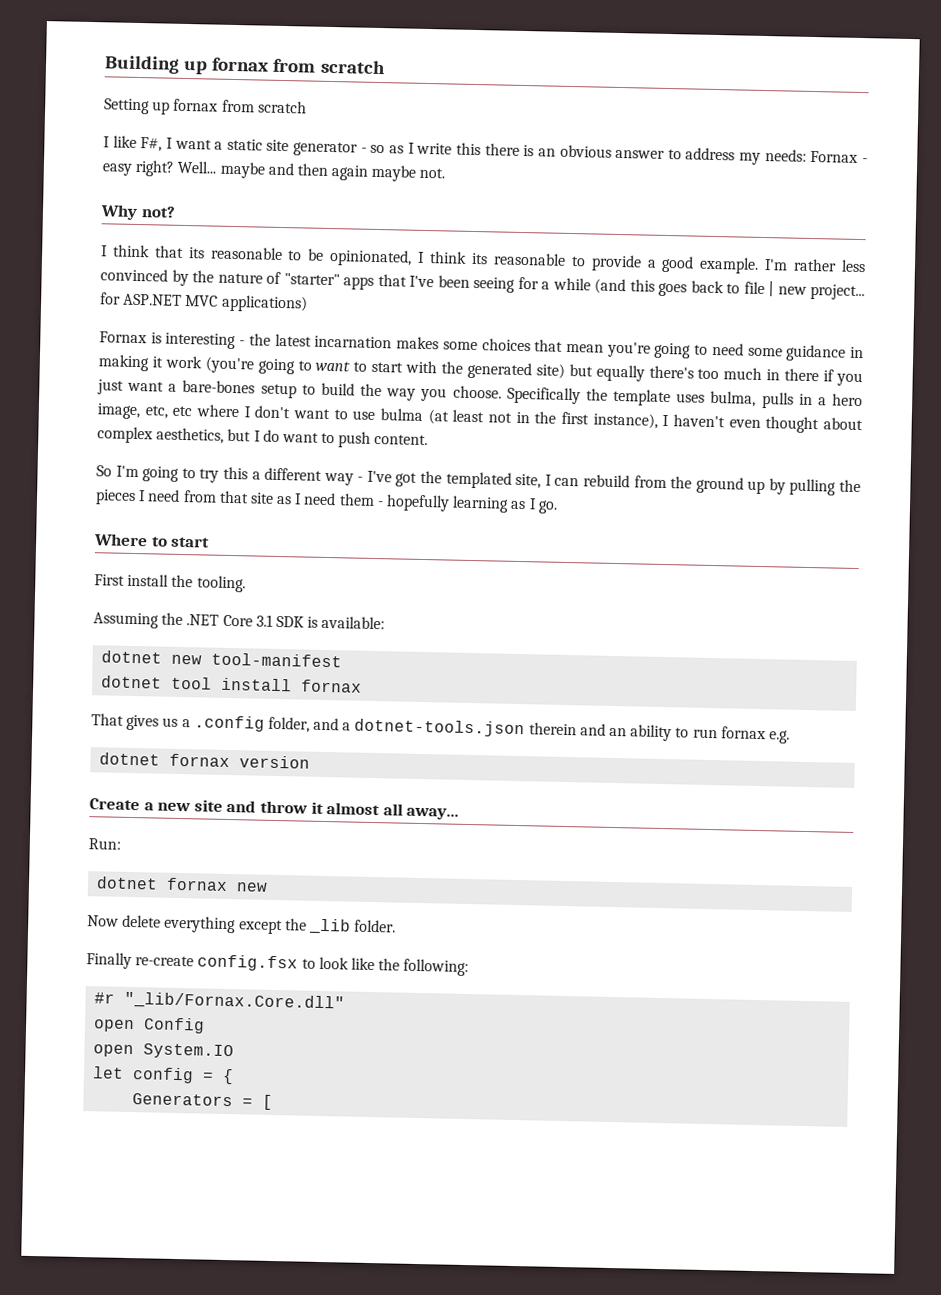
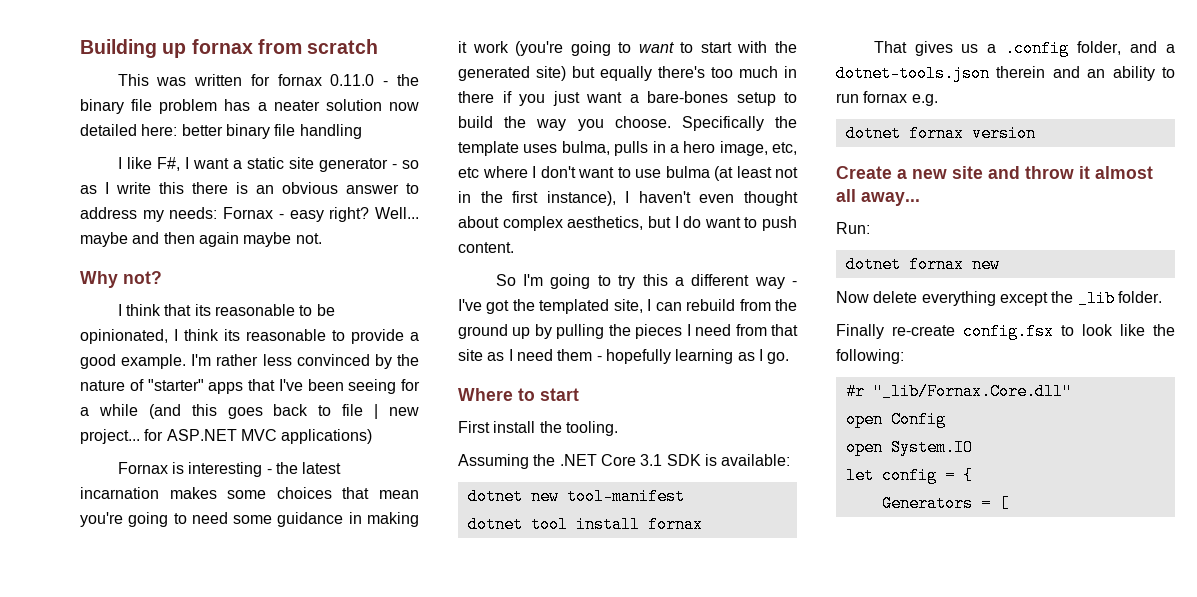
- Setting up fornax from scratch
+ This was written for fornax 0.11.0 - the binary file problem has a neater solution now detailed here: better binary file handling

